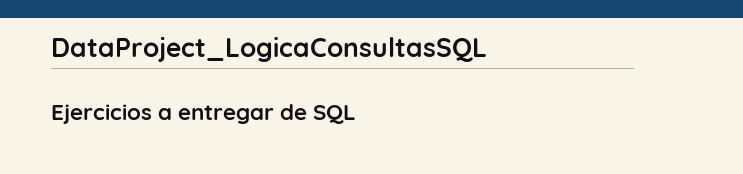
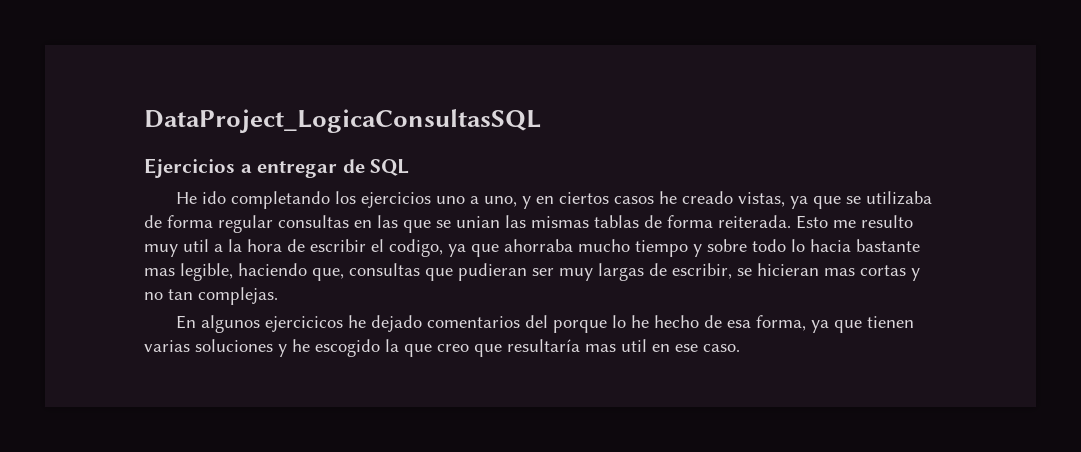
+ He ido completando los ejercicios uno a uno, y en ciertos casos he creado vistas, ya que se utilizaba de forma regular consultas en las que se unian las mismas tablas de forma reiterada. Esto me resulto muy util a la hora de escribir el codigo, ya que ahorraba mucho tiempo y sobre todo lo hacia bastante mas legible, haciendo que, consultas que pudieran ser muy largas de escribir, se hicieran mas cortas y no tan complejas.
+ En algunos ejercicicos he dejado comentarios del porque lo he hecho de esa forma, ya que tienen varias soluciones y he escogido la que creo que resultaría mas util en ese caso.

